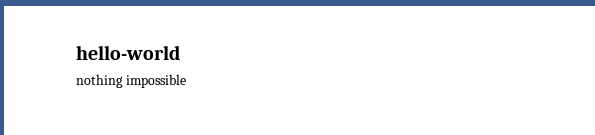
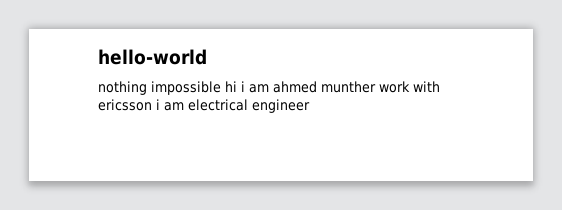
- nothing impossible
+ nothing impossible hi i am ahmed munther work with ericsson i am electrical engineer

